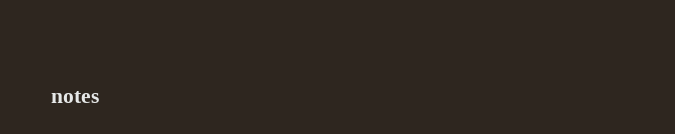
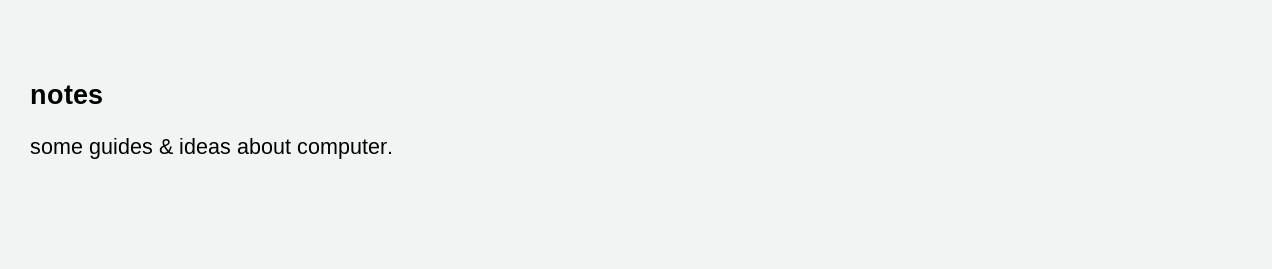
+ some guides & ideas about computer.

